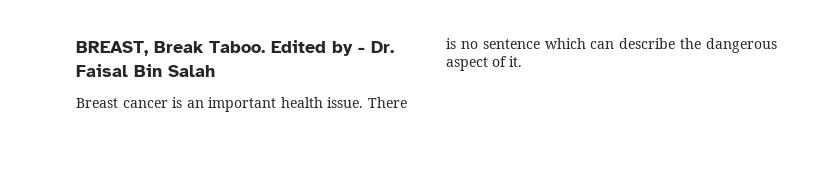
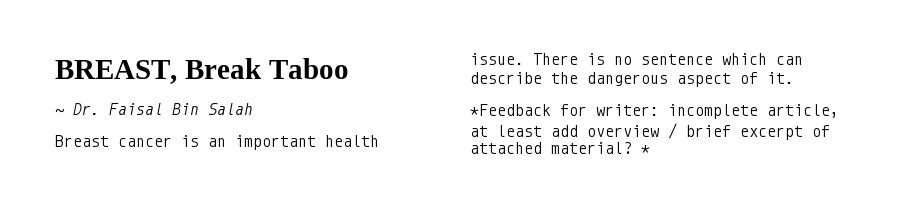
- BREAST, Break Taboo. Edited by - Dr. Faisal Bin Salah
+ BREAST, Break Taboo
+ ~ Dr. Faisal Bin Salah
+ *Feedback for writer: incomplete article, at least add overview / brief excerpt of attached material? *

